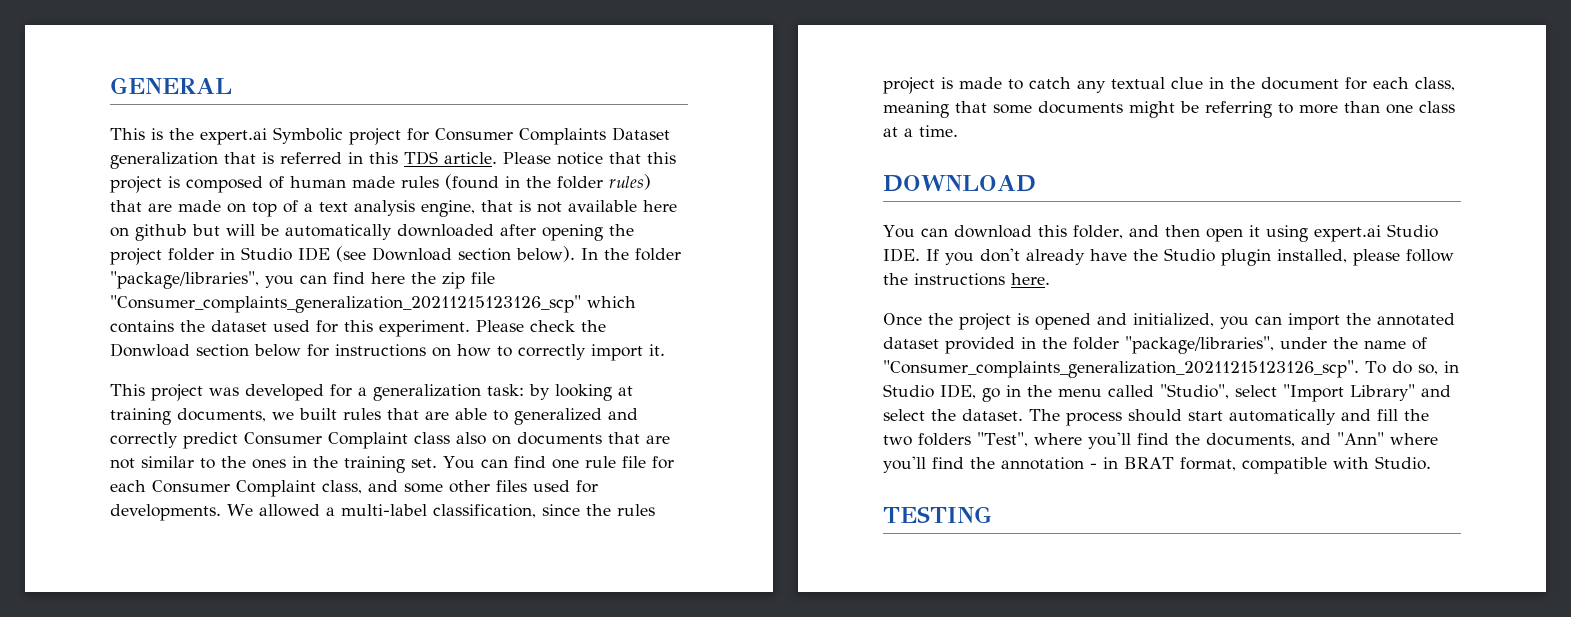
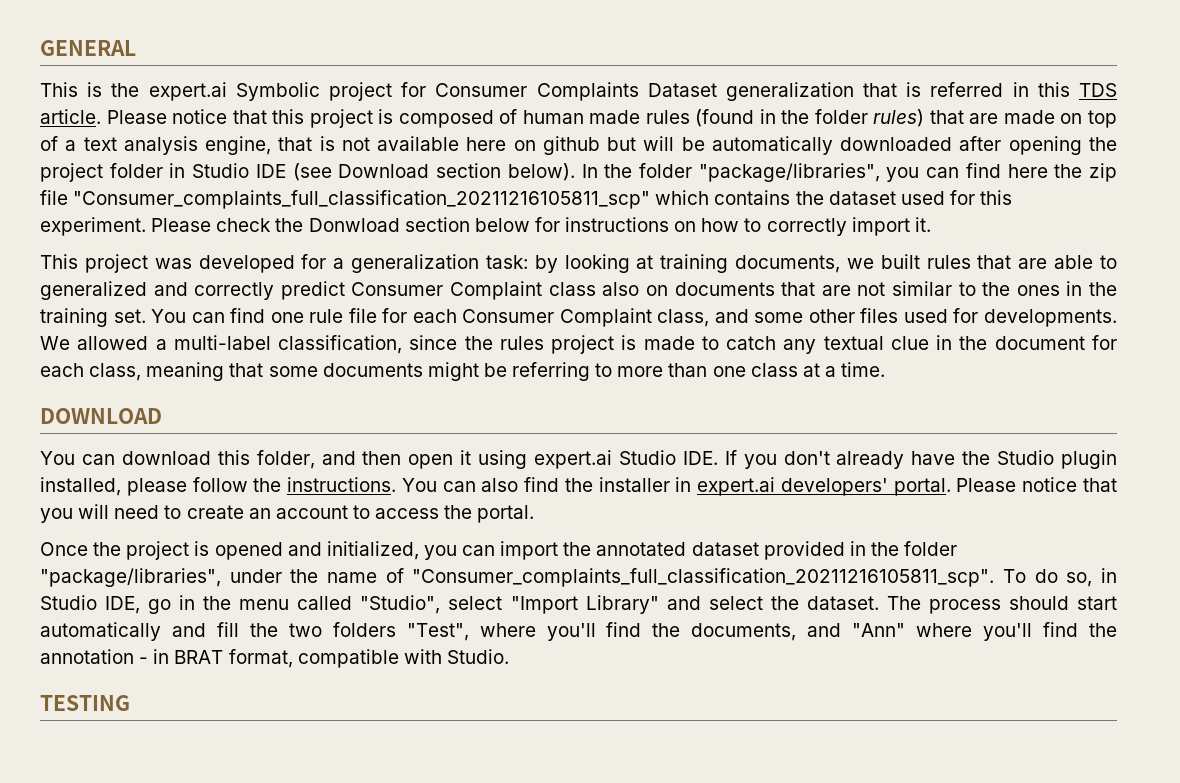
- In the folder "package/libraries", you can find here the zip file "Consumer_complaints_generalization_20211215123126_scp" which contains the dataset used for this experiment.
+ In the folder "package/libraries", you can find here the zip file "Consumer_complaints_full_classification_20211216105811_scp" which contains the dataset used for this experiment.
- You can download this folder, and then open it using expert.ai Studio IDE. If you don't already have the Studio plugin installed, please follow the instructions here.
+ You can download this folder, and then open it using expert.ai Studio IDE. If you don't already have the Studio plugin installed, please follow the instructions. You can also find the installer in expert.ai developers' portal. Please notice that you will need to create an account to access the portal.
- Once the project is opened and initialized, you can import the annotated dataset provided in the folder "package/libraries", under the name of "Consumer_complaints_generalization_20211215123126_scp".
+ Once the project is opened and initialized, you can import the annotated dataset provided in the folder "package/libraries", under the name of "Consumer_complaints_full_classification_20211216105811_scp".

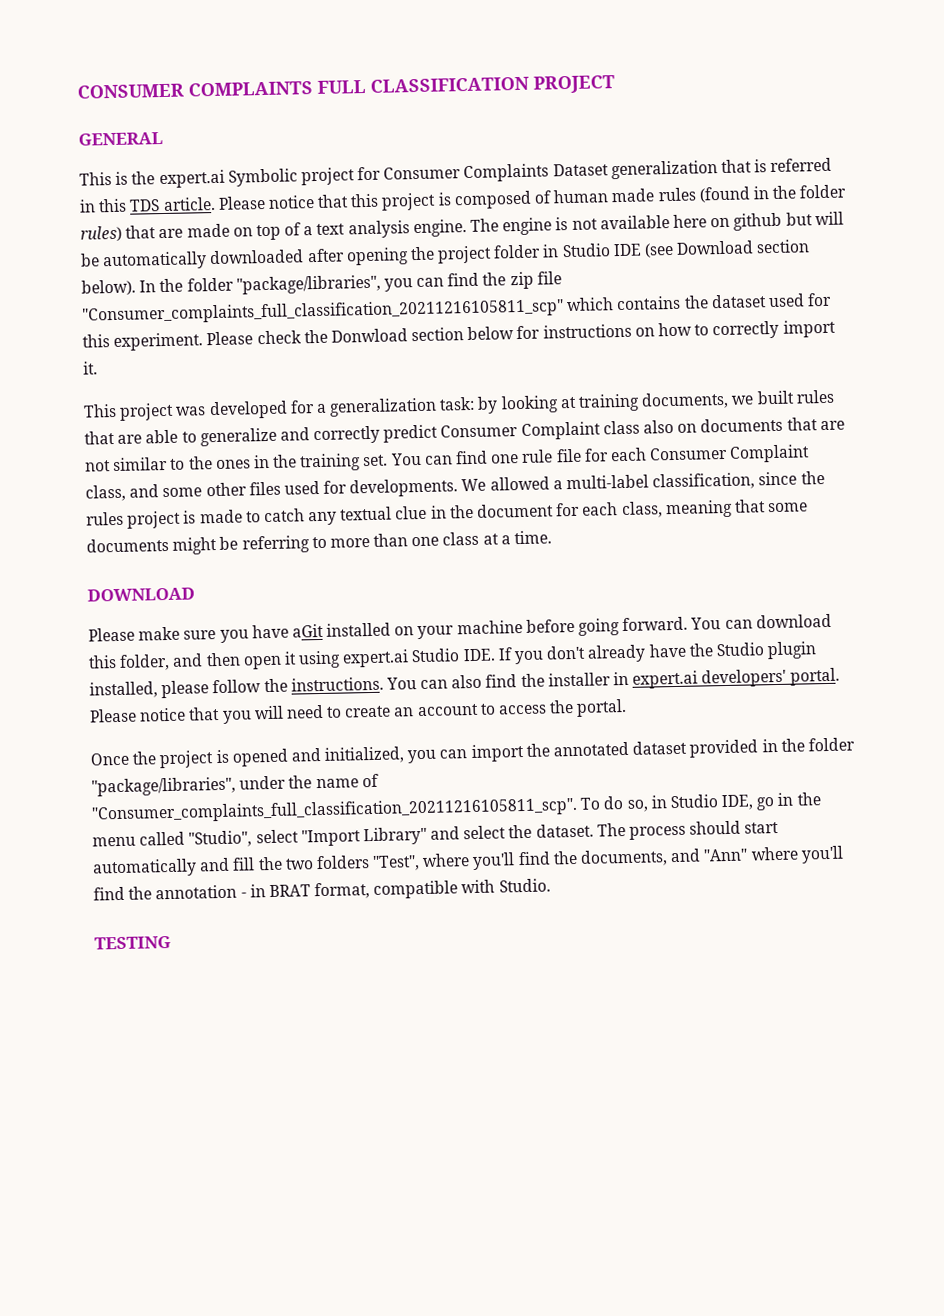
+ CONSUMER COMPLAINTS FULL CLASSIFICATION PROJECT
- Please notice that this project is composed of human made rules (found in the folder rules) that are made on top of a text analysis engine, that is not available here on github but will be automatically downloaded after opening the project folder in Studio IDE (see Download section below).
+ Please notice that this project is composed of human made rules (found in the folder rules) that are made on top of a text analysis engine. The engine is not available here on github but will be automatically downloaded after opening the project folder in Studio IDE (see Download section below).
- In the folder "package/libraries", you can find here the zip file "Consumer_complaints_full_classification_20211216105811_scp" which contains the dataset used for this experiment.
+ In the folder "package/libraries", you can find the zip file "Consumer_complaints_full_classification_20211216105811_scp" which contains the dataset used for this experiment.
- This project was developed for a generalization task: by looking at training documents, we built rules that are able to generalized and correctly predict Consumer Complaint class also on documents that are not similar to the ones in the training set.
+ This project was developed for a generalization task: by looking at training documents, we built rules that are able to generalize and correctly predict Consumer Complaint class also on documents that are not similar to the ones in the training set.
+ Please make sure you have aGit installed on your machine before going forward.

